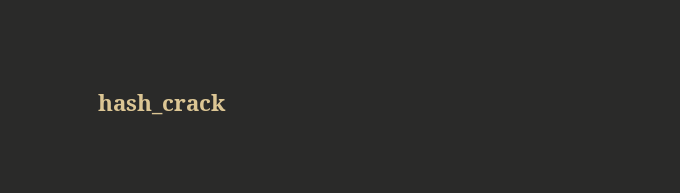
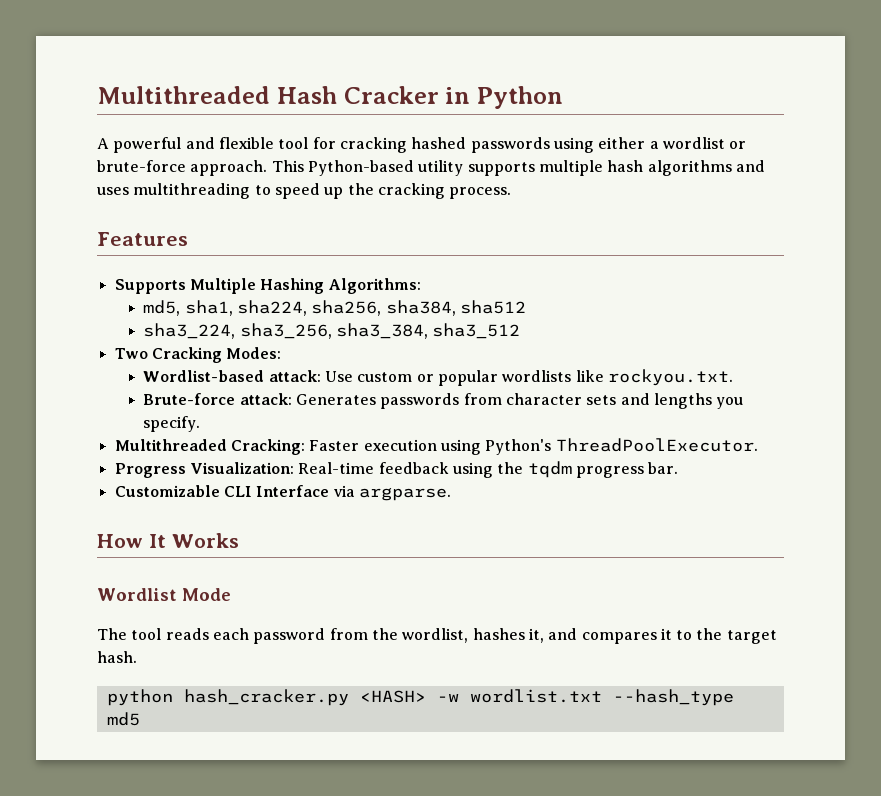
- hash_crack
+ Multithreaded Hash Cracker in Python
+ A powerful and flexible tool for cracking hashed passwords using either a wordlist or brute-force approach. This Python-based utility supports multiple hash algorithms and uses multithreading to speed up the cracking process.
+ Features
+ Supports Multiple Hashing Algorithms:
+ md5, sha1, sha224, sha256, sha384, sha512
+ sha3_224, sha3_256, sha3_384, sha3_512
+ Two Cracking Modes:
+ Wordlist-based attack: Use custom or popular wordlists like rockyou.txt.
+ Brute-force attack: Generates passwords from character sets and lengths you specify.
+ Multithreaded Cracking: Faster execution using Python's ThreadPoolExecutor.
+ Progress Visualization: Real-time feedback using the tqdm progress bar.
+ Customizable CLI Interface via argparse.
+ How It Works
+ Wordlist Mode
+ The tool reads each password from the wordlist, hashes it, and compares it to the target hash.
+ python hash_cracker.py <HASH> -w wordlist.txt --hash_type md5

